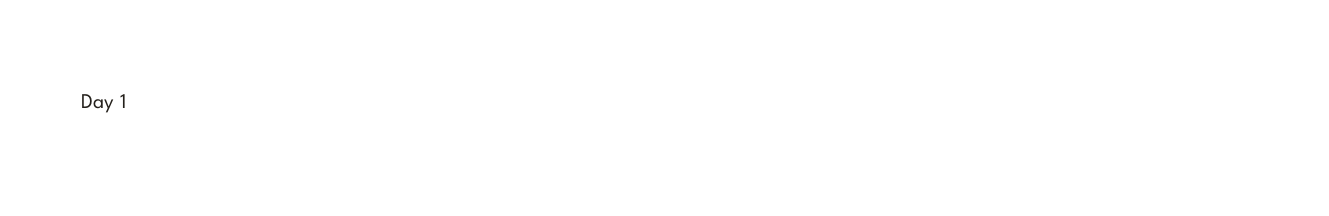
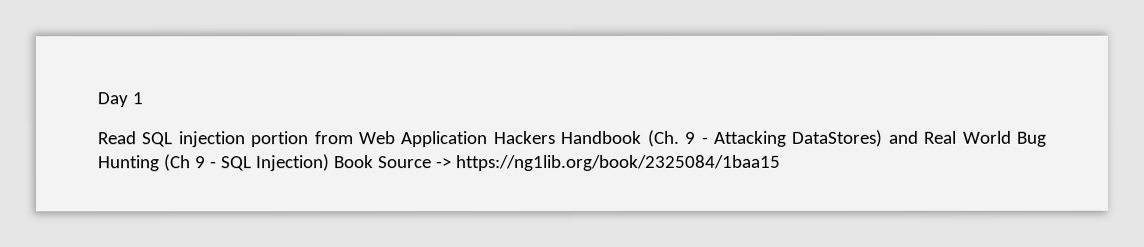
+ Read SQL injection portion from Web Application Hackers Handbook (Ch. 9 - Attacking DataStores) and Real World Bug Hunting (Ch 9 - SQL Injection) Book Source -> https://ng1lib.org/book/2325084/1baa15

